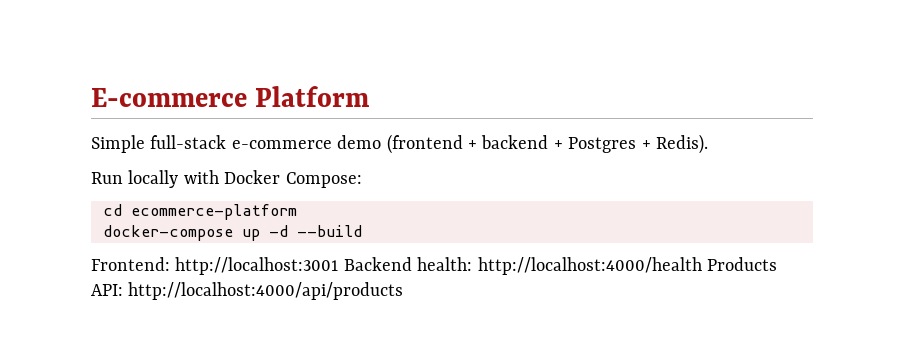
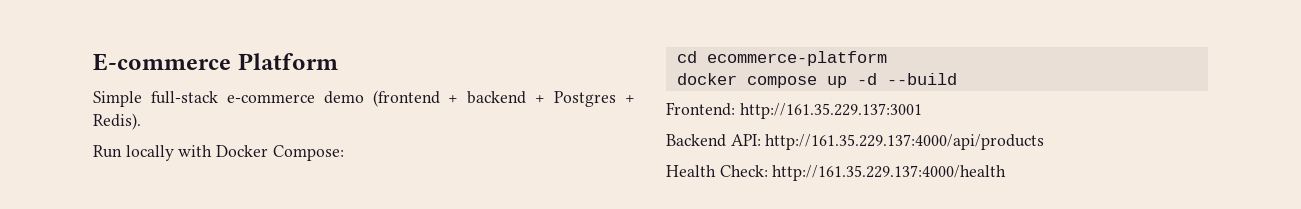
- docker-compose up -d --build
+ docker compose up -d --build
- Frontend: http://localhost:3001 Backend health: http://localhost:4000/health Products API: http://localhost:4000/api/products
+ Frontend: http://161.35.229.137:3001
+ Backend API: http://161.35.229.137:4000/api/products
+ Health Check: http://161.35.229.137:4000/health

